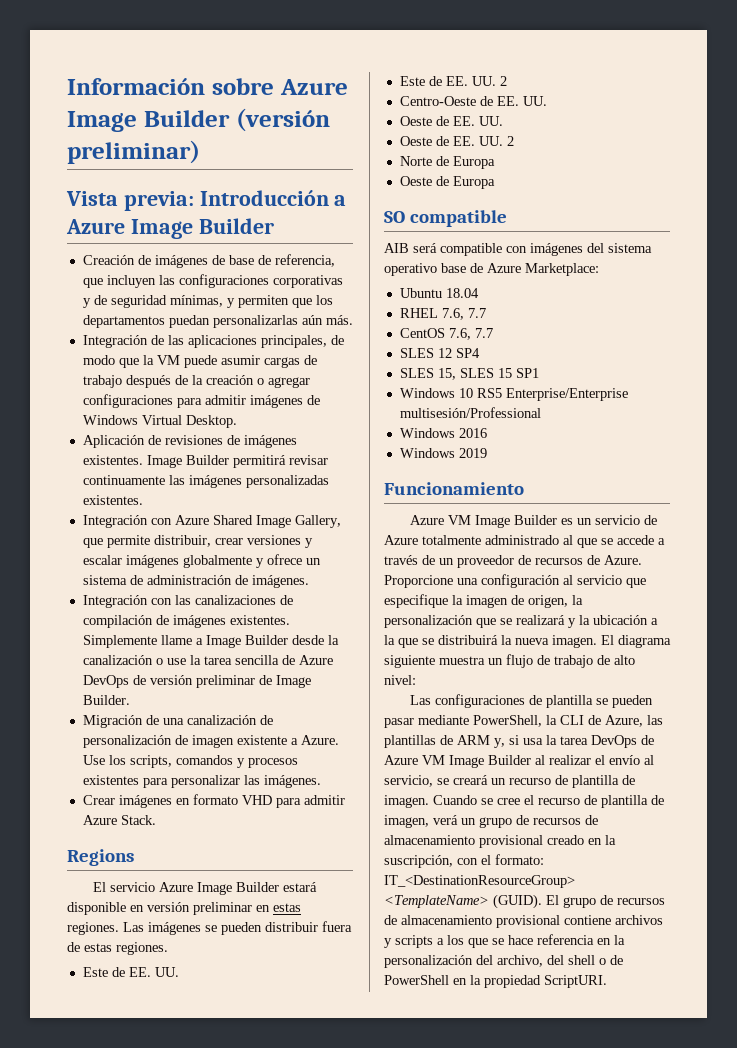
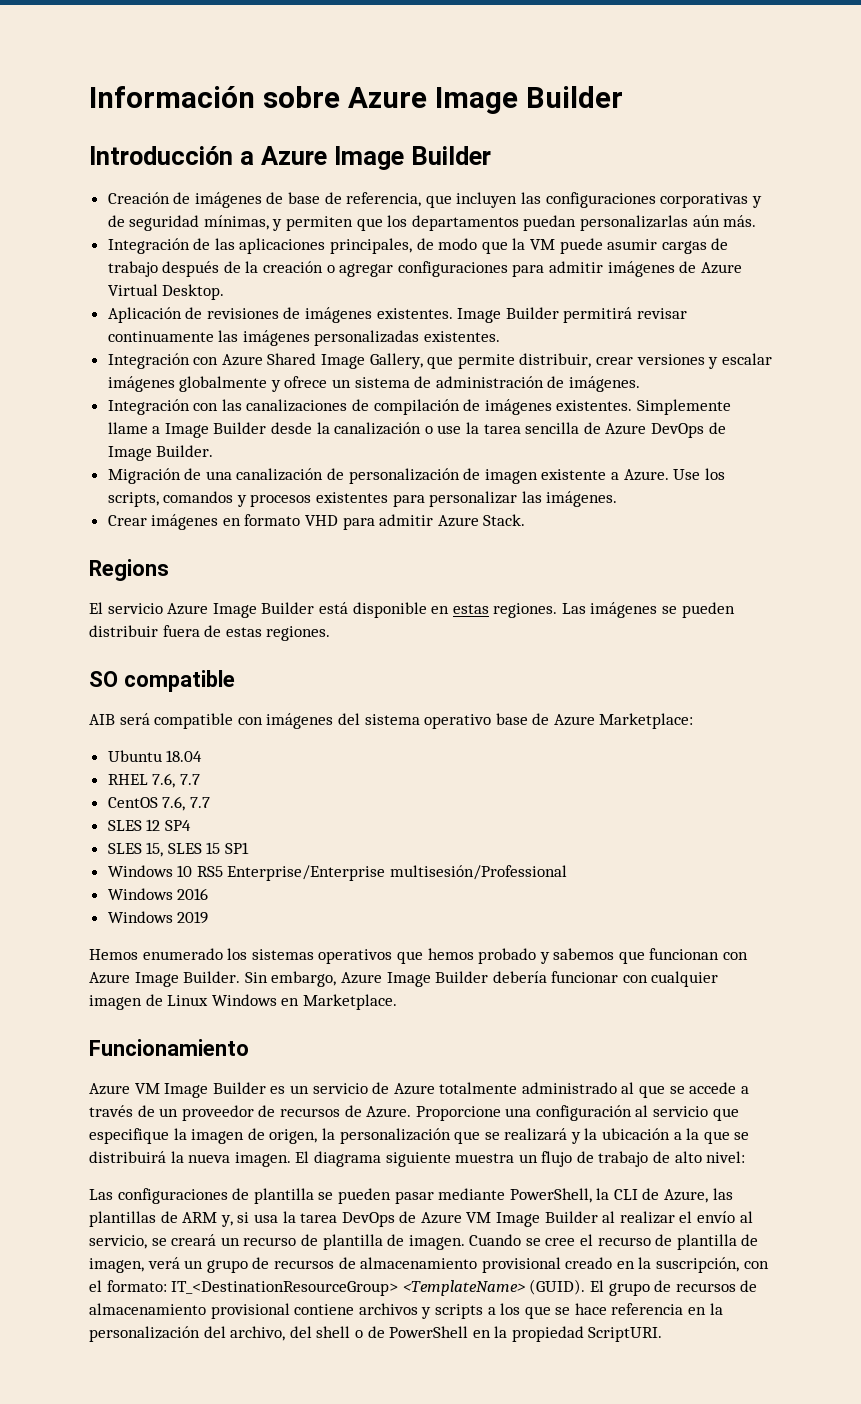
- Información sobre Azure Image Builder (versión preliminar)
- Vista previa: Introducción a Azure Image Builder
+ Información sobre Azure Image Builder
+ Introducción a Azure Image Builder
- Integración de las aplicaciones principales, de modo que la VM puede asumir cargas de trabajo después de la creación o agregar configuraciones para admitir imágenes de Windows Virtual Desktop.
+ Integración de las aplicaciones principales, de modo que la VM puede asumir cargas de trabajo después de la creación o agregar configuraciones para admitir imágenes de Azure Virtual Desktop.
- Simplemente llame a Image Builder desde la canalización o use la tarea sencilla de Azure DevOps de versión preliminar de Image Builder.
+ Simplemente llame a Image Builder desde la canalización o use la tarea sencilla de Azure DevOps de Image Builder.
- El servicio Azure Image Builder estará disponible en versión preliminar en estas regiones.
+ El servicio Azure Image Builder está disponible en estas regiones.
  Las imágenes se pueden distribuir fuera de estas regiones.
- Este de EE. UU.
- Este de EE. UU. 2
- Centro-Oeste de EE. UU.
- Oeste de EE. UU.
- Oeste de EE. UU. 2
- Norte de Europa
- Oeste de Europa
+ Hemos enumerado los sistemas operativos que hemos probado y sabemos que funcionan con Azure Image Builder. Sin embargo, Azure Image Builder debería funcionar con cualquier imagen de Linux Windows en Marketplace.

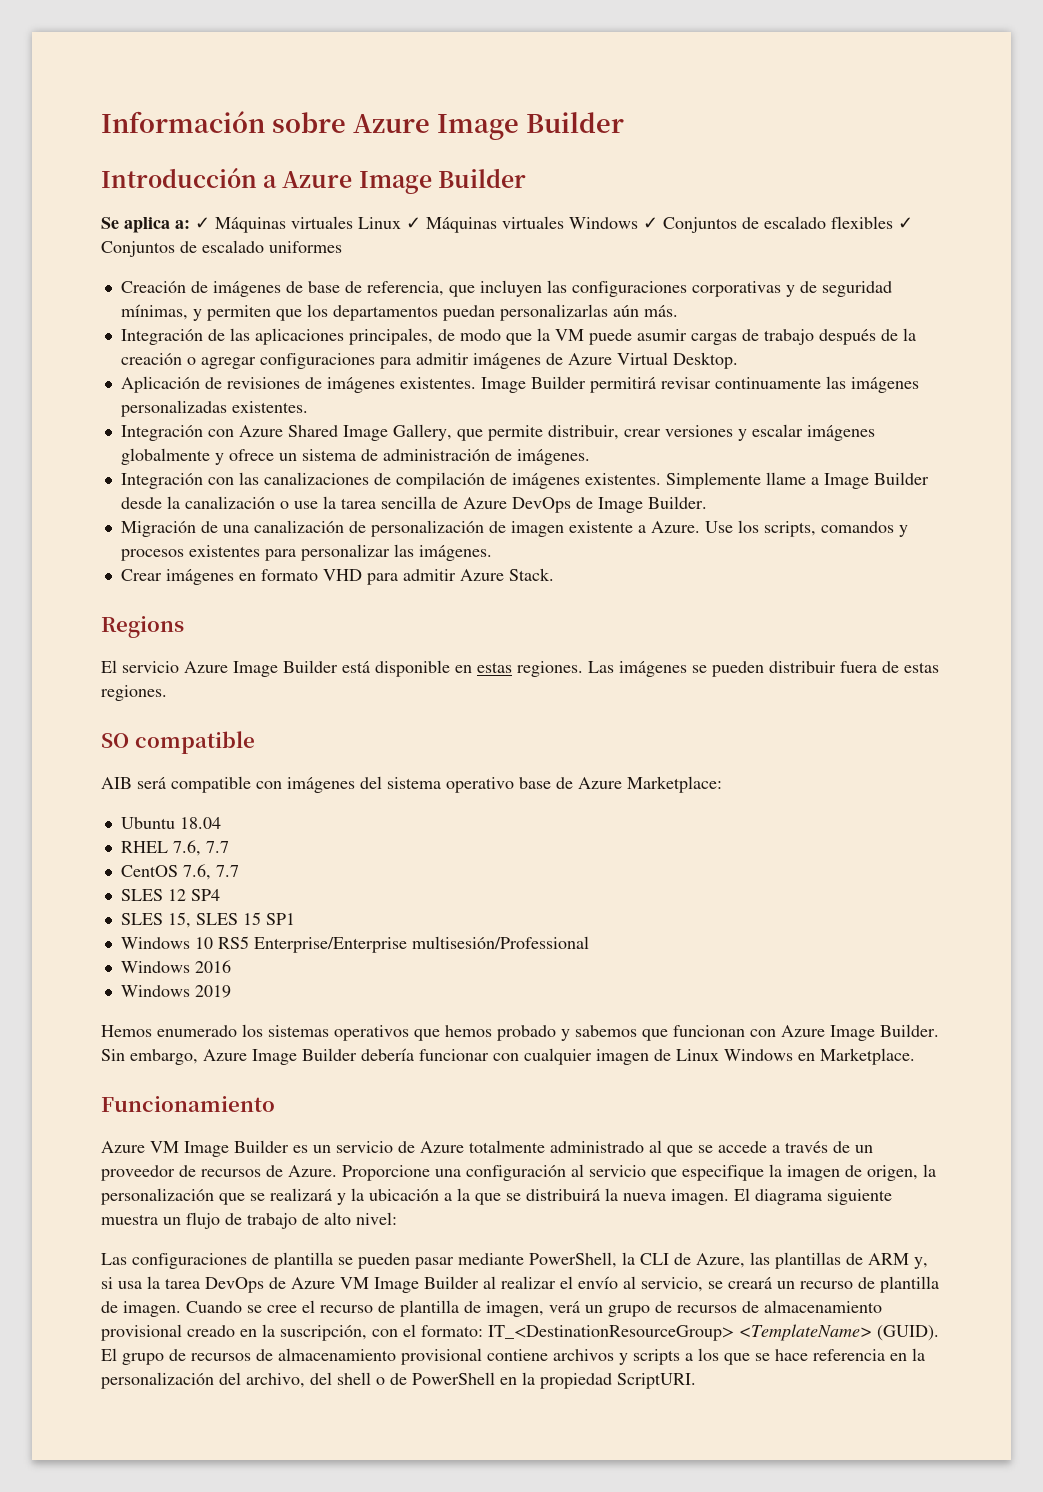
+ Se aplica a: ✓ Máquinas virtuales Linux ✓ Máquinas virtuales Windows ✓ Conjuntos de escalado flexibles ✓ Conjuntos de escalado uniformes

